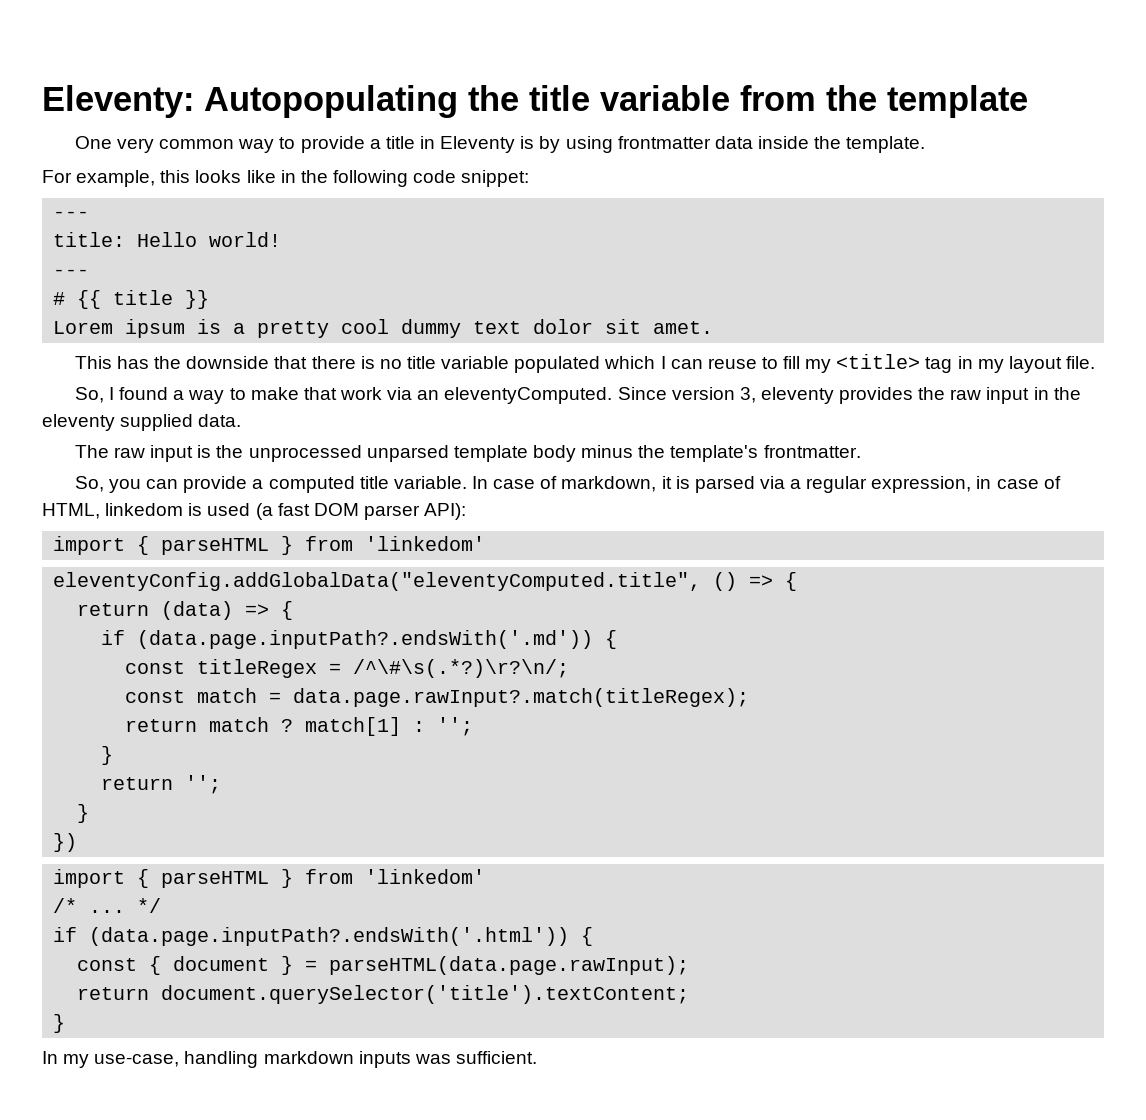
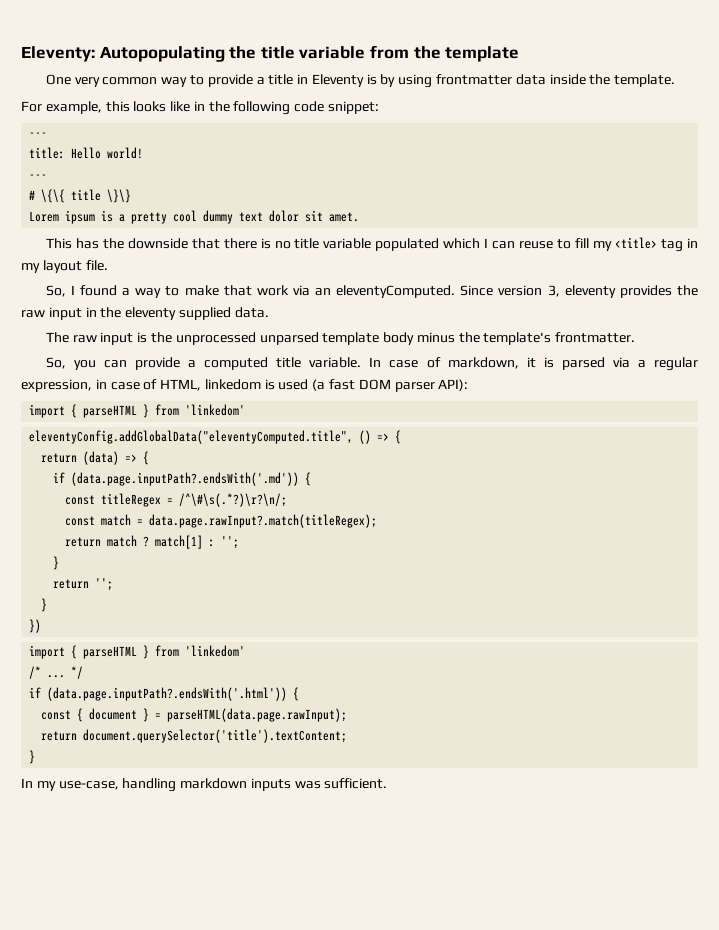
- # {{ title }}
+ # \{\{ title \}\}

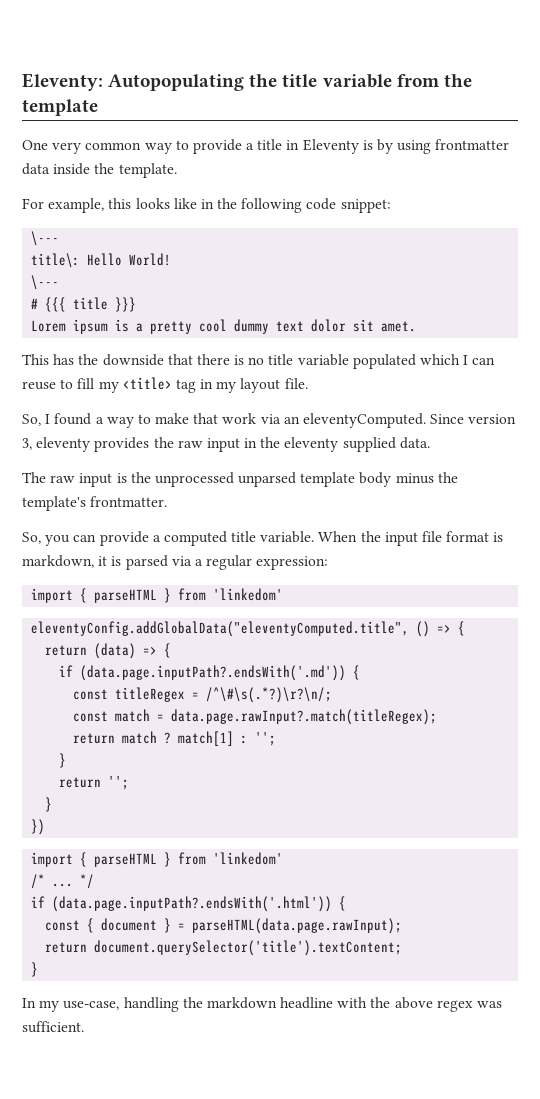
  For example, this looks like in the following code snippet:
- ---
- title: Hello world!
- ---
- # \{\{ title \}\}
+ \---
+ title\: Hello World!
+ \---
+ # {{{ title }}}
- In case of markdown, it is parsed via a regular expression, in case of HTML, linkedom is used (a fast DOM parser API):
+ When the input file format is markdown, it is parsed via a regular expression:
- In my use-case, handling markdown inputs was sufficient.
+ In my use-case, handling the markdown headline with the above regex was sufficient.

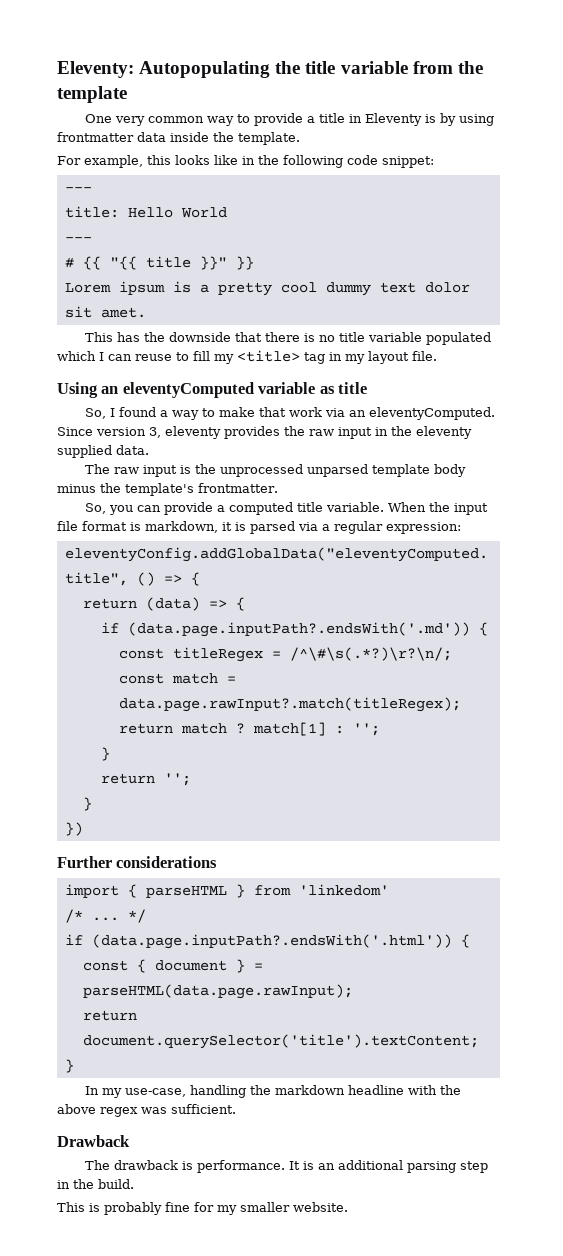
  For example, this looks like in the following code snippet:
- \---
- title\: Hello World!
- \---
- # {{{ title }}}
+ ---
+ title: Hello World
+ ---
+ # {{ "{{ title }}" }}
+ Using an eleventyComputed variable as title
  When the input file format is markdown, it is parsed via a regular expression:
- import { parseHTML } from 'linkedom'
+ Further considerations
+ Drawback
+ The drawback is performance. It is an additional parsing step in the build.
+ This is probably fine for my smaller website.

